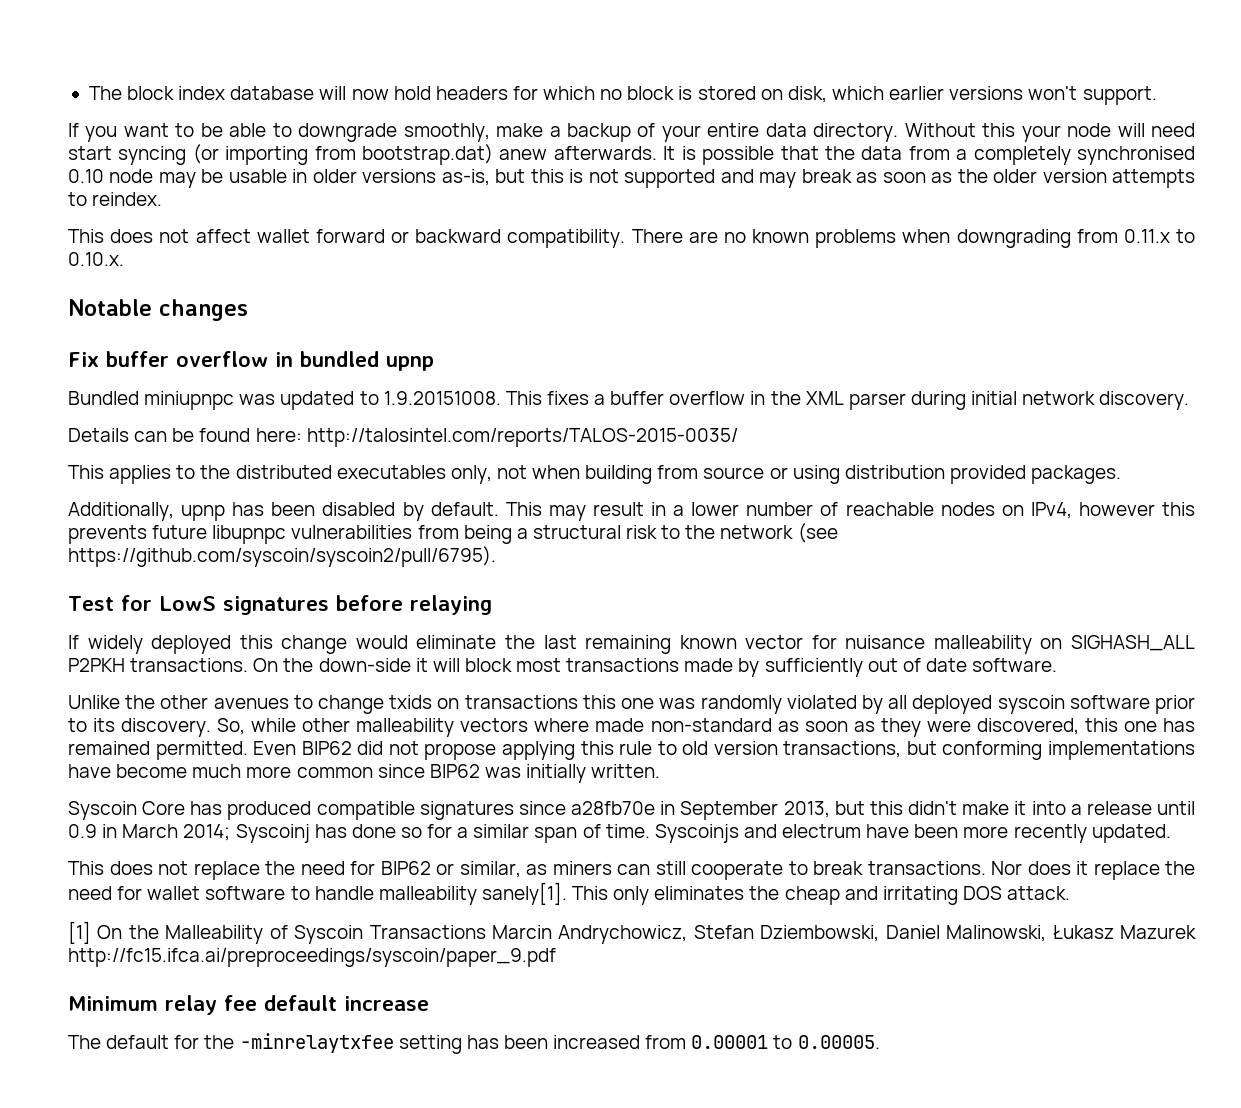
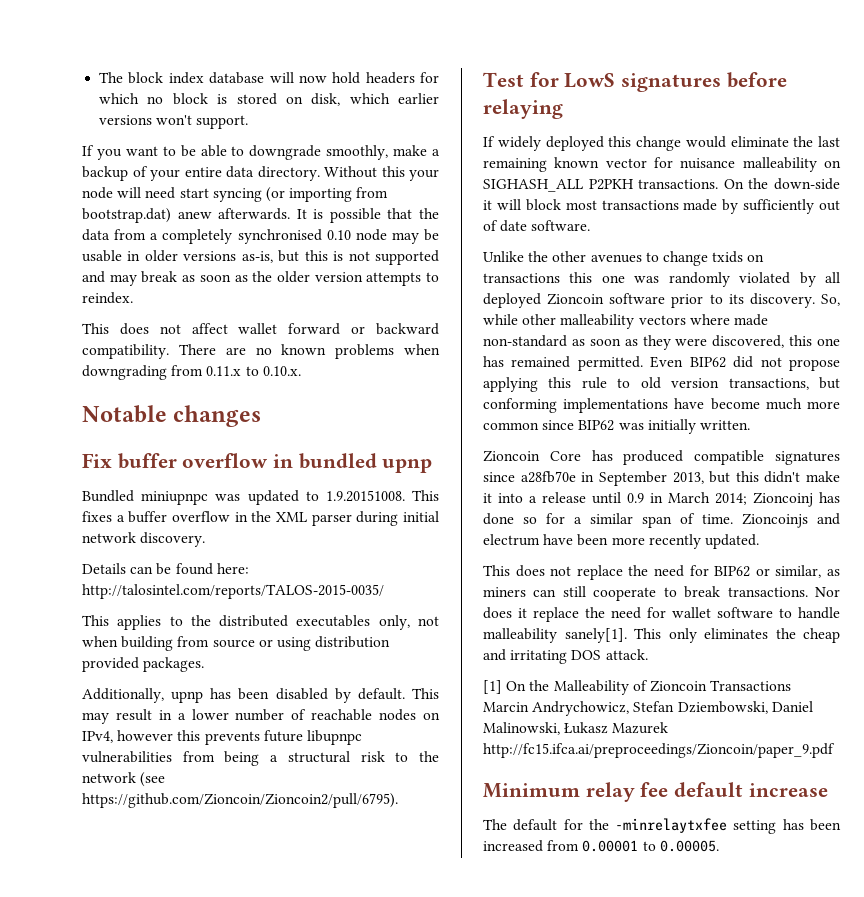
- This may result in a lower number of reachable nodes on IPv4, however this prevents future libupnpc vulnerabilities from being a structural risk to the network (see https://github.com/syscoin/syscoin2/pull/6795).
+ This may result in a lower number of reachable nodes on IPv4, however this prevents future libupnpc vulnerabilities from being a structural risk to the network (see https://github.com/Zioncoin/Zioncoin2/pull/6795).
- Unlike the other avenues to change txids on transactions this one was randomly violated by all deployed syscoin software prior to its discovery.
+ Unlike the other avenues to change txids on transactions this one was randomly violated by all deployed Zioncoin software prior to its discovery.
- Syscoin Core has produced compatible signatures since a28fb70e in September 2013, but this didn't make it into a release until 0.9 in March 2014; Syscoinj has done so for a similar span of time.
+ Zioncoin Core has produced compatible signatures since a28fb70e in September 2013, but this didn't make it into a release until 0.9 in March 2014; Zioncoinj has done so for a similar span of time.
- Syscoinjs and electrum have been more recently updated.
+ Zioncoinjs and electrum have been more recently updated.
- [1] On the Malleability of Syscoin Transactions Marcin Andrychowicz, Stefan Dziembowski, Daniel Malinowski, Łukasz Mazurek http://fc15.ifca.ai/preproceedings/syscoin/paper_9.pdf
+ [1] On the Malleability of Zioncoin Transactions Marcin Andrychowicz, Stefan Dziembowski, Daniel Malinowski, Łukasz Mazurek http://fc15.ifca.ai/preproceedings/Zioncoin/paper_9.pdf

